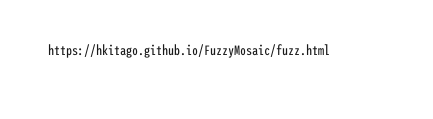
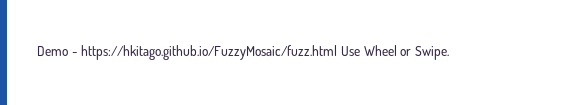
- https://hkitago.github.io/FuzzyMosaic/fuzz.html
+ Demo - https://hkitago.github.io/FuzzyMosaic/fuzz.html Use Wheel or Swipe.

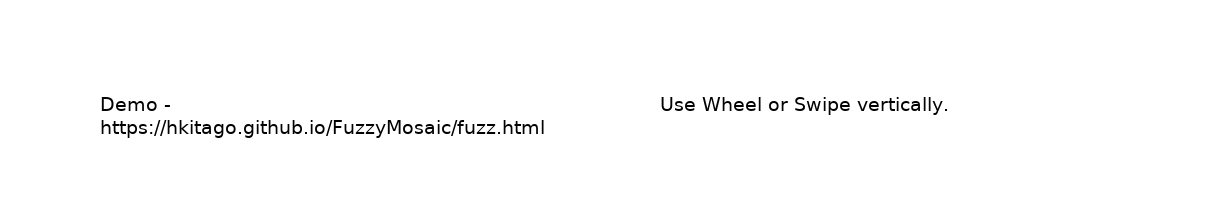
- Demo - https://hkitago.github.io/FuzzyMosaic/fuzz.html Use Wheel or Swipe.
+ Demo - https://hkitago.github.io/FuzzyMosaic/fuzz.html
+ Use Wheel or Swipe vertically.

